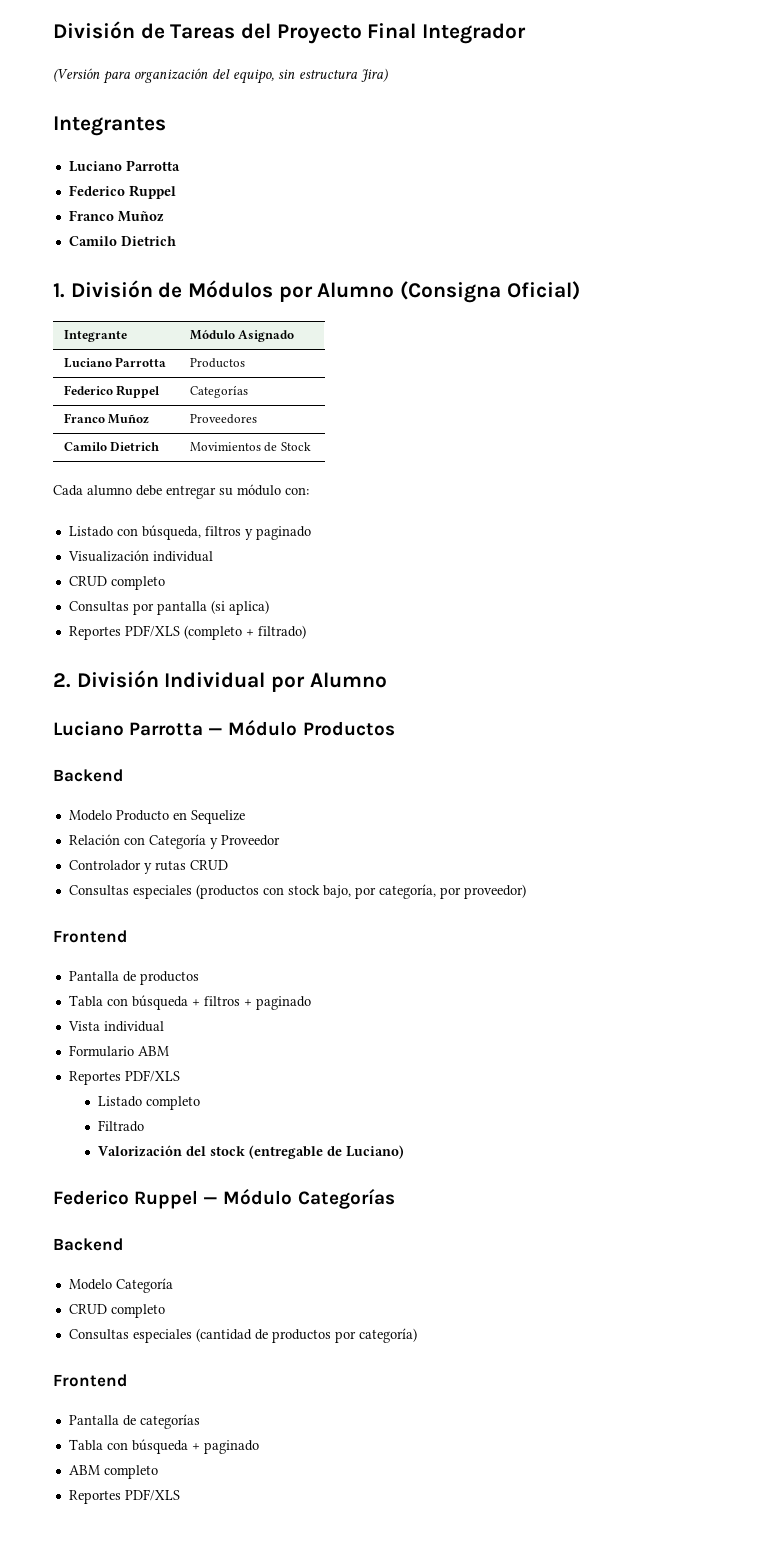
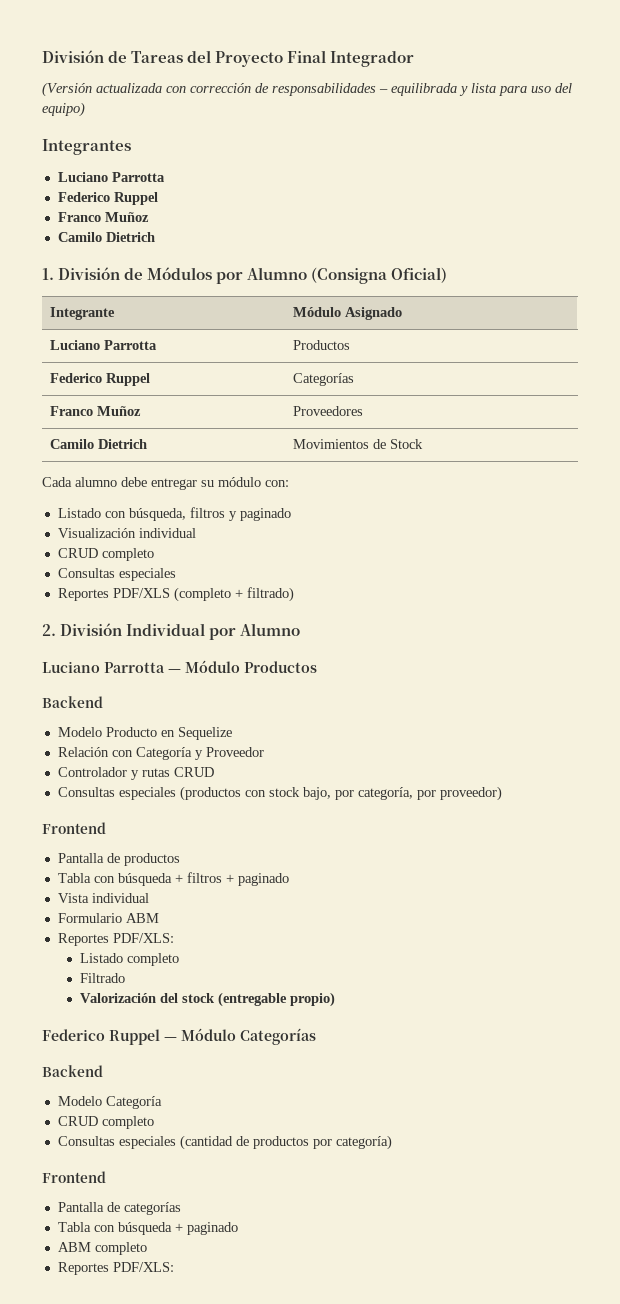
- (Versión para organización del equipo, sin estructura Jira)
+ (Versión actualizada con corrección de responsabilidades – equilibrada y lista para uso del equipo)
  Visualización individual
  CRUD completo
- Consultas por pantalla (si aplica)
+ Consultas especiales
  Formulario ABM
- Reportes PDF/XLS
+ Reportes PDF/XLS:
- Valorización del stock (entregable de Luciano)
+ Valorización del stock (entregable propio)
  ABM completo
- Reportes PDF/XLS
+ Reportes PDF/XLS:

